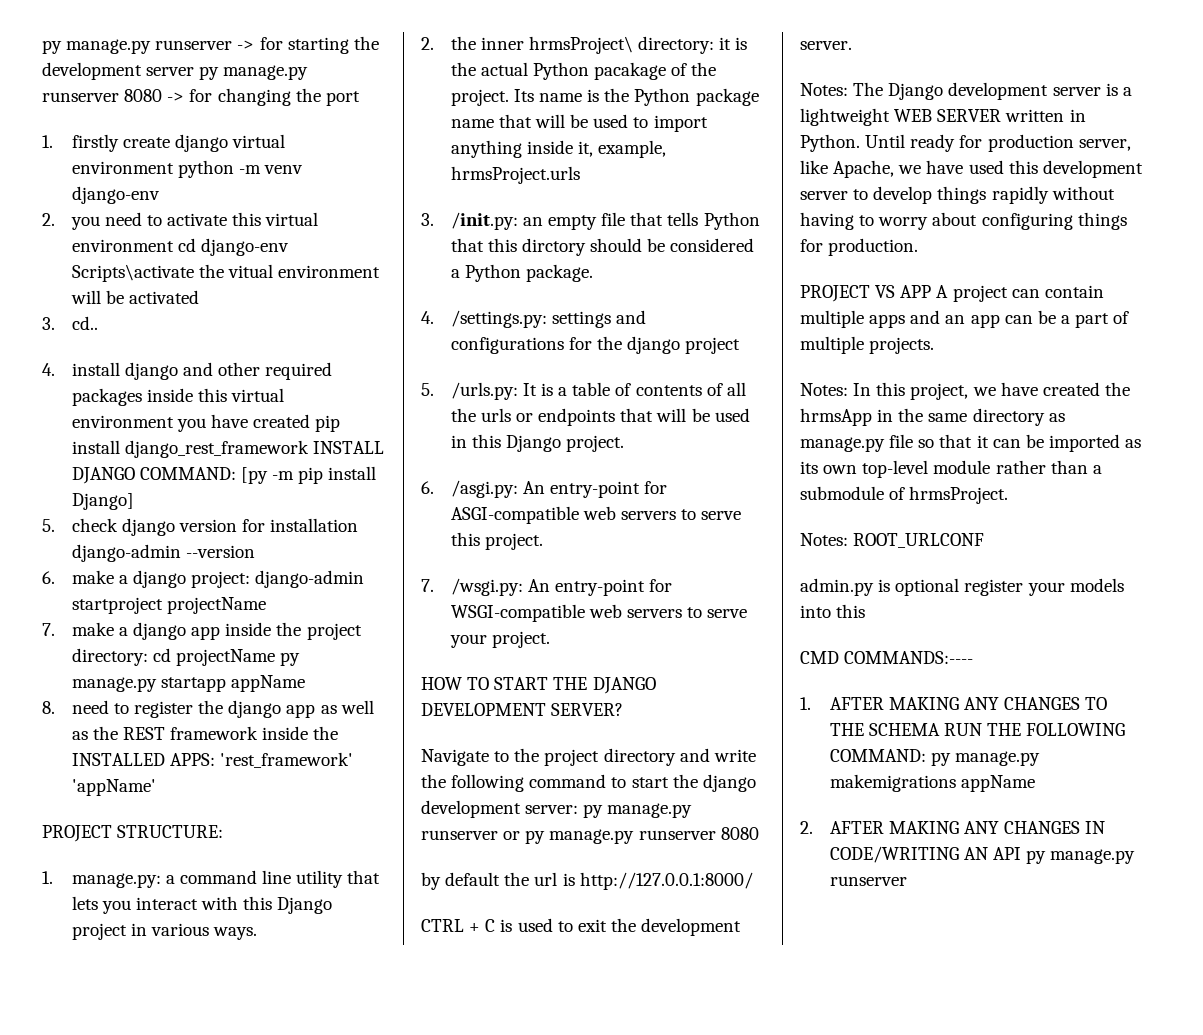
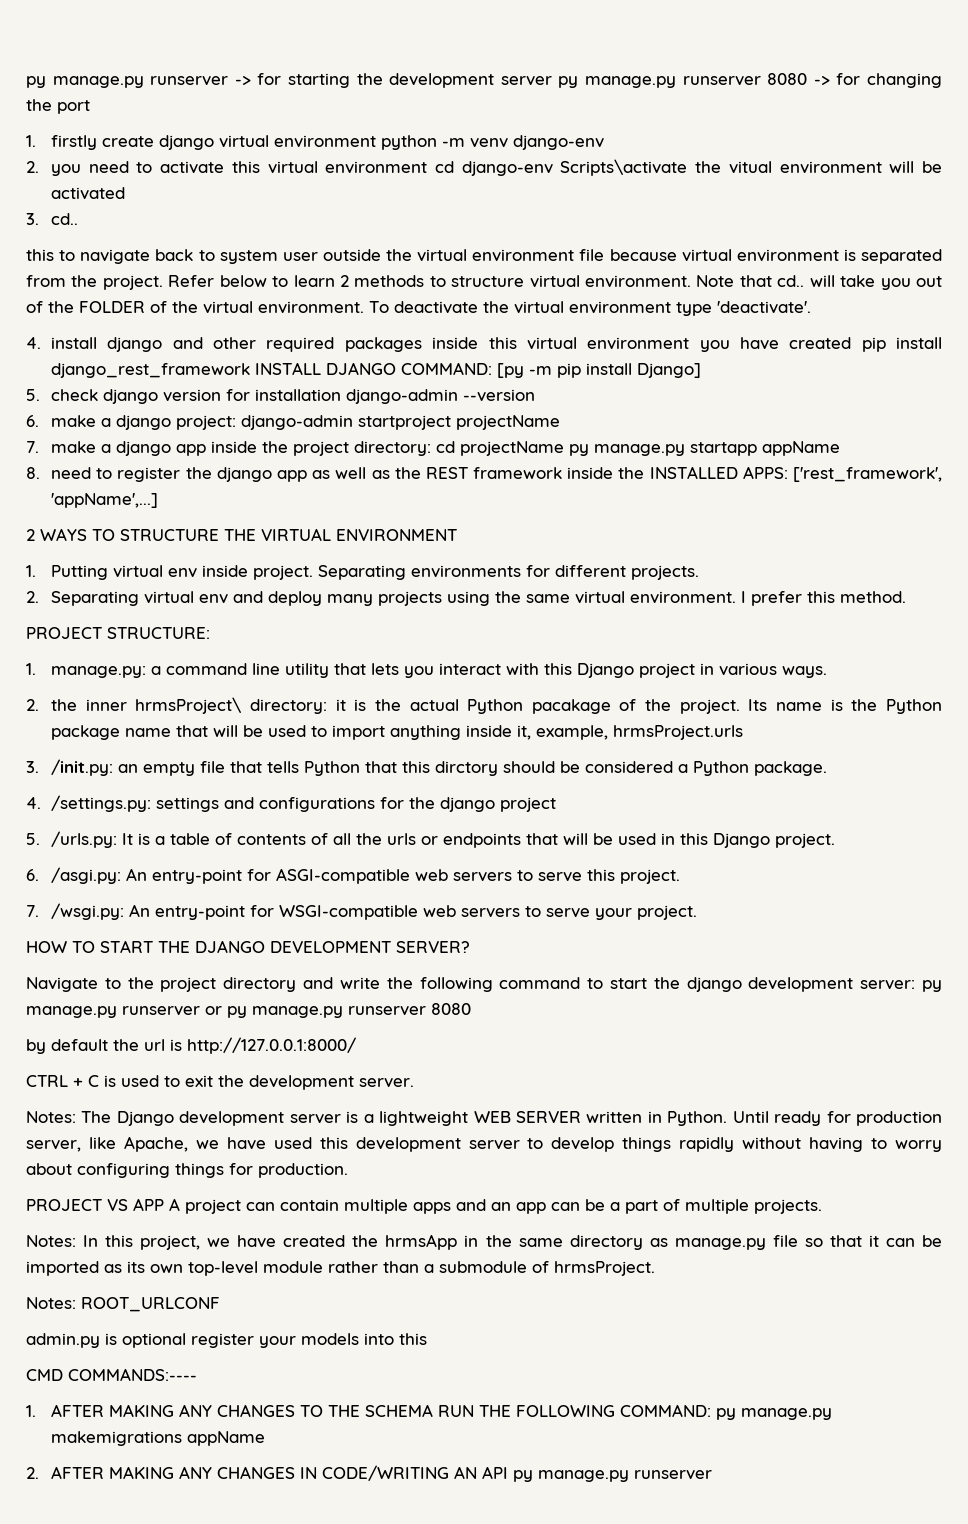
+ this to navigate back to system user outside the virtual environment file because virtual environment is separated from the project. Refer below to learn 2 methods to structure virtual environment. Note that cd.. will take you out of the FOLDER of the virtual environment. To deactivate the virtual environment type 'deactivate'.
- 8. need to register the django app as well as the REST framework inside the INSTALLED APPS: 'rest_framework' 'appName'
+ 8. need to register the django app as well as the REST framework inside the INSTALLED APPS: ['rest_framework', 'appName',...]
+ 2 WAYS TO STRUCTURE THE VIRTUAL ENVIRONMENT
+ 1. Putting virtual env inside project. Separating environments for different projects.
+ 2. Separating virtual env and deploy many projects using the same virtual environment. I prefer this method.

